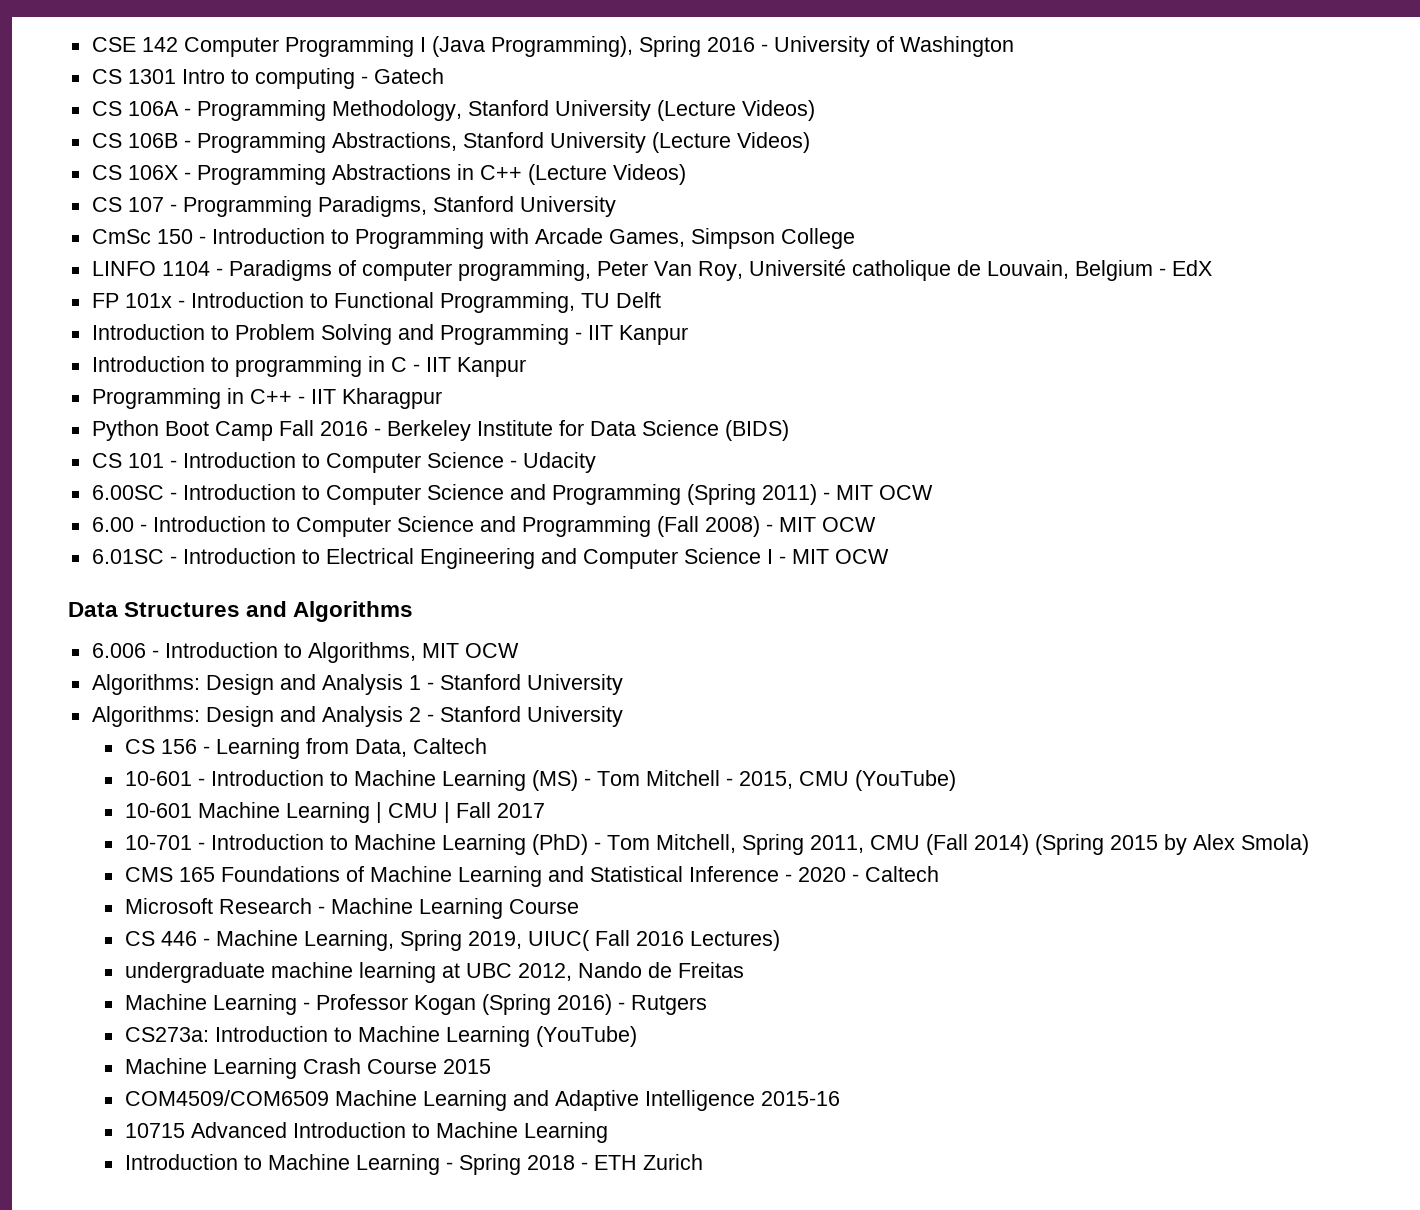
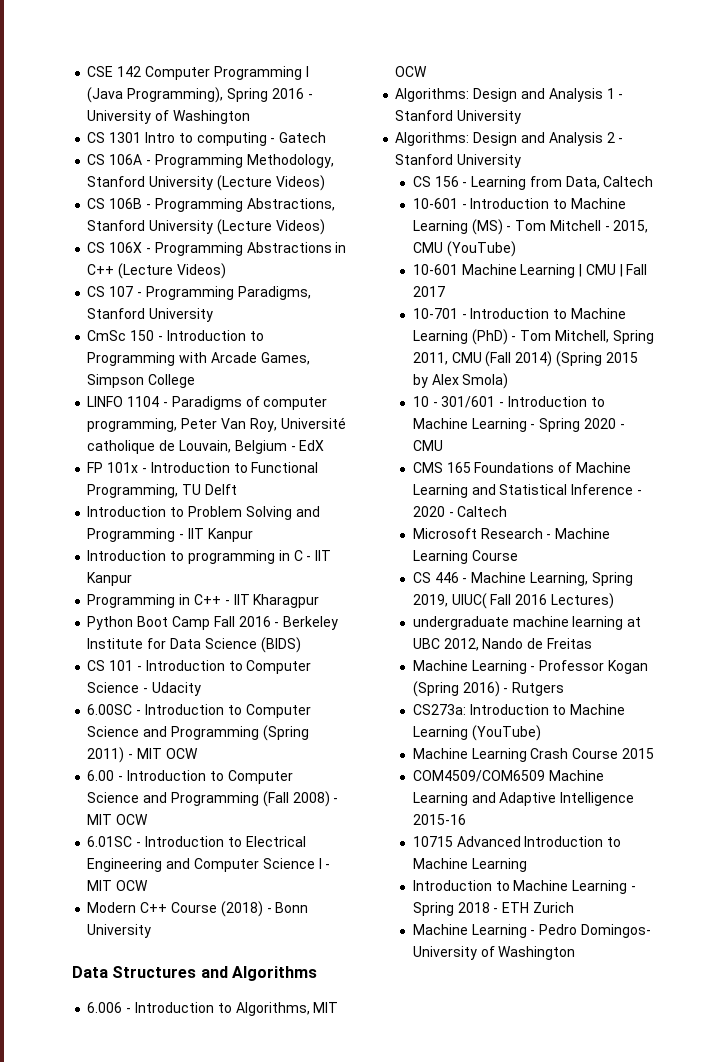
+ Modern C++ Course (2018) - Bonn University
+ 10 - 301/601 - Introduction to Machine Learning - Spring 2020 - CMU
+ Machine Learning - Pedro Domingos- University of Washington

